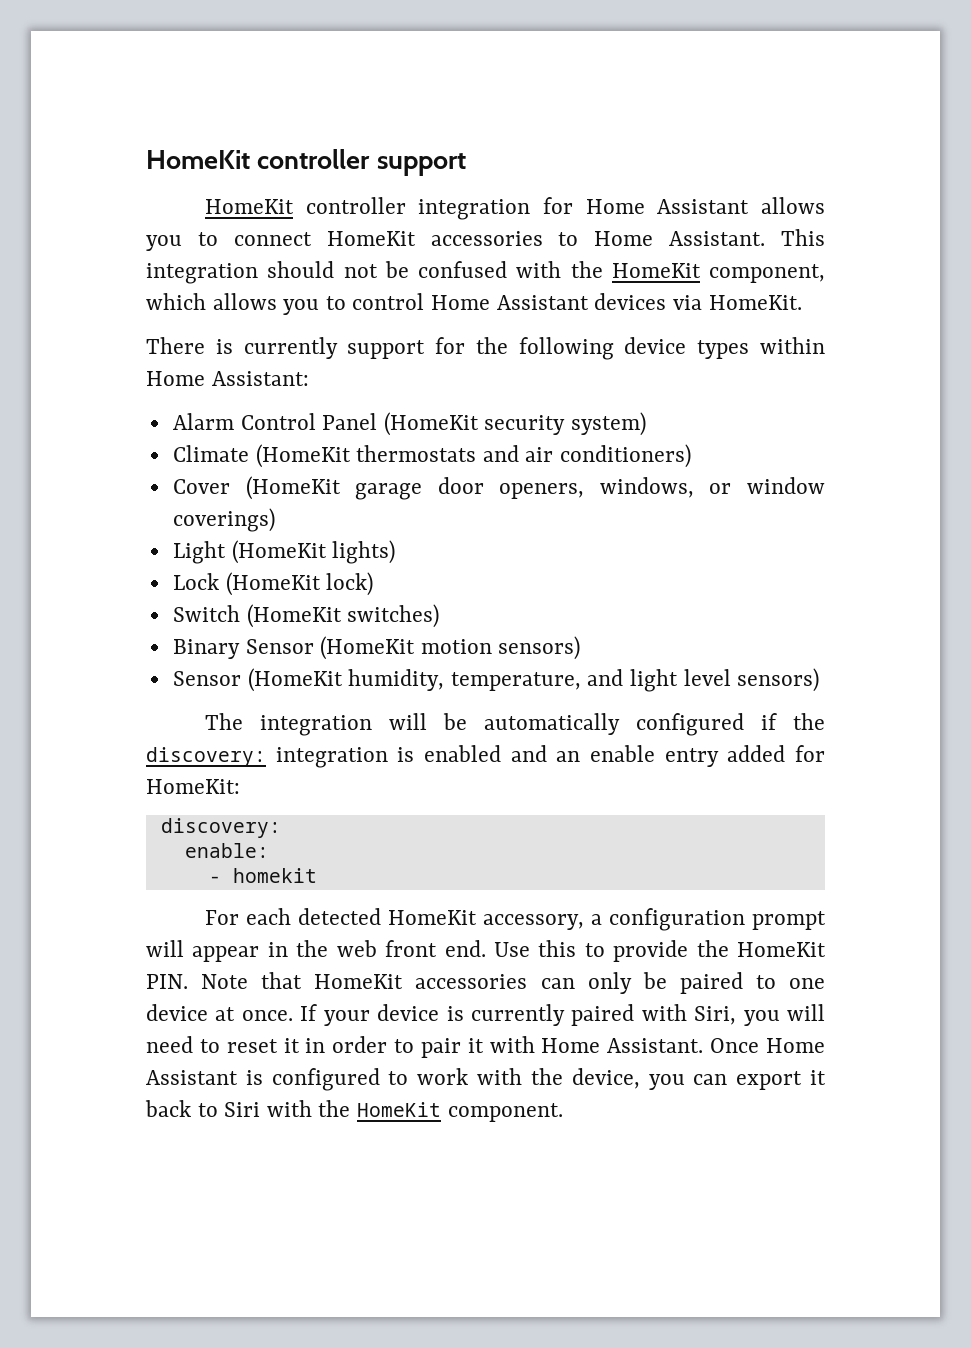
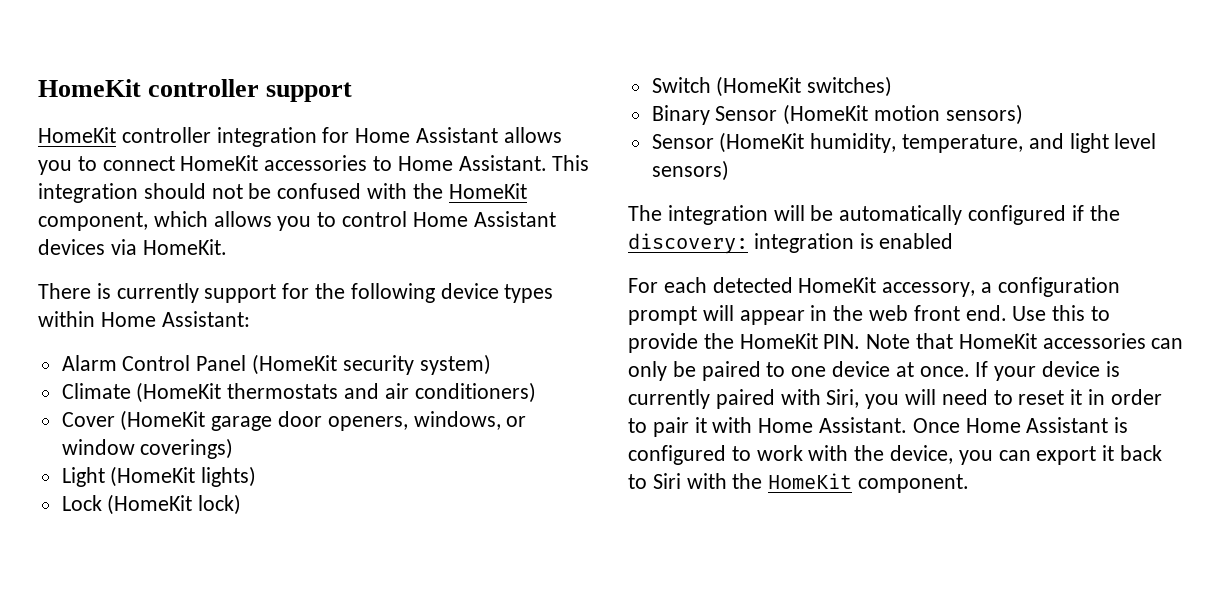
- The integration will be automatically configured if the discovery: integration is enabled and an enable entry added for HomeKit:
- discovery:
- enable:
- - homekit
+ The integration will be automatically configured if the discovery: integration is enabled

